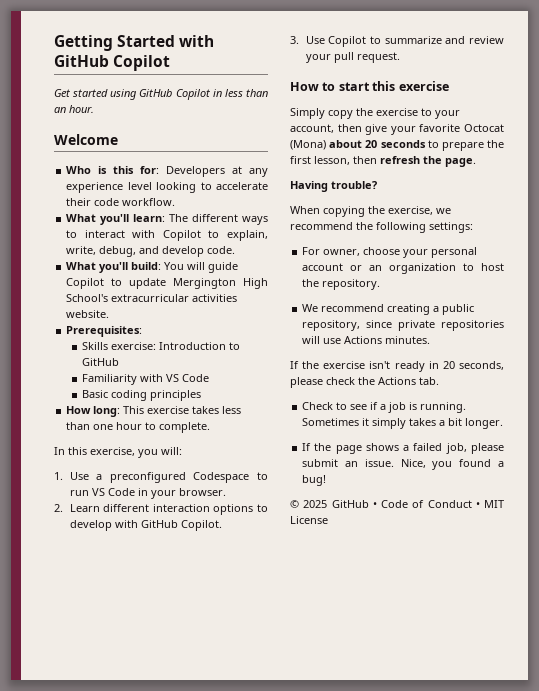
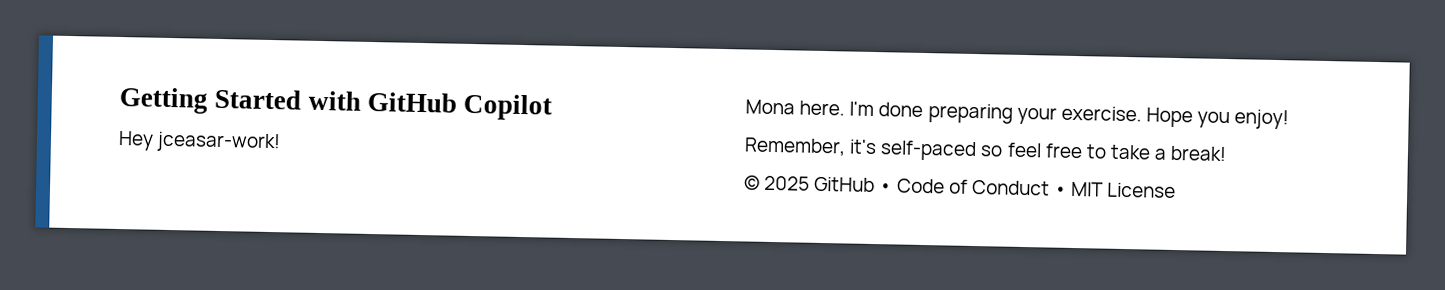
- Get started using GitHub Copilot in less than an hour.
- Welcome
- Who is this for: Developers at any experience level looking to accelerate their code workflow.
- What you'll learn: The different ways to interact with Copilot to explain, write, debug, and develop code.
- What you'll build: You will guide Copilot to update Mergington High School's extracurricular activities website.
- Prerequisites:
- Skills exercise: Introduction to GitHub
- Familiarity with VS Code
- Basic coding principles
- How long: This exercise takes less than one hour to complete.
- In this exercise, you will:
- 1. Use a preconfigured Codespace to run VS Code in your browser.
- 2. Learn different interaction options to develop with GitHub Copilot.
- 3. Use Copilot to summarize and review your pull request.
- How to start this exercise
- Simply copy the exercise to your account, then give your favorite Octocat (Mona) about 20 seconds to prepare the first lesson, then refresh the page.
- Having trouble?
- When copying the exercise, we recommend the following settings:
- For owner, choose your personal account or an organization to host the repository.
- We recommend creating a public repository, since private repositories will use Actions minutes.
- If the exercise isn't ready in 20 seconds, please check the Actions tab.
- Check to see if a job is running. Sometimes it simply takes a bit longer.
- If the page shows a failed job, please submit an issue. Nice, you found a bug!
+ Hey jceasar-work!
+ Mona here. I'm done preparing your exercise. Hope you enjoy!
+ Remember, it's self-paced so feel free to take a break!

